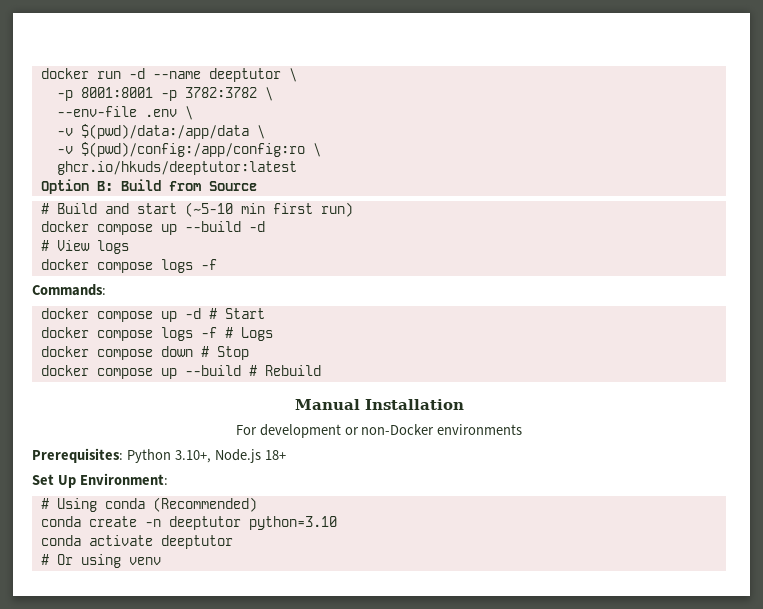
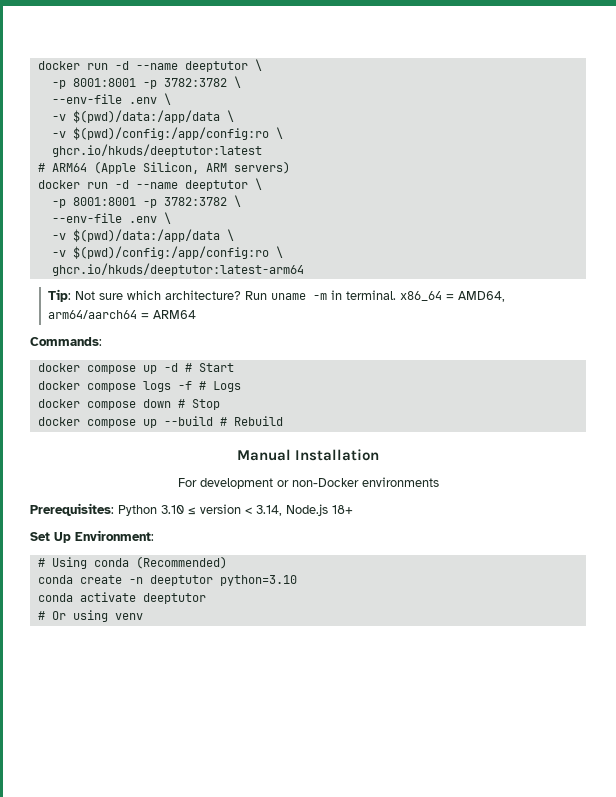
- Option B: Build from Source
- # Build and start (~5-10 min first run)
- docker compose up --build -d
- # View logs
- docker compose logs -f
+ # ARM64 (Apple Silicon, ARM servers)
+ docker run -d --name deeptutor \
+ -p 8001:8001 -p 3782:3782 \
+ --env-file .env \
+ -v $(pwd)/data:/app/data \
+ -v $(pwd)/config:/app/config:ro \
+ ghcr.io/hkuds/deeptutor:latest-arm64
+ Tip: Not sure which architecture? Run uname -m in terminal. x86_64 = AMD64, arm64/aarch64 = ARM64
- Prerequisites: Python 3.10+, Node.js 18+
+ Prerequisites: Python 3.10 ≤ version < 3.14, Node.js 18+

